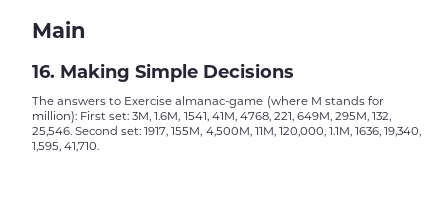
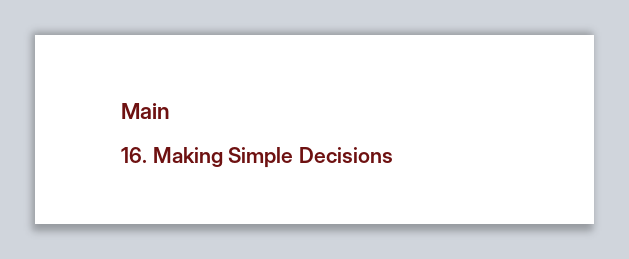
- The answers to Exercise almanac-game (where M stands for million): First set: 3M, 1.6M, 1541, 41M, 4768, 221, 649M, 295M, 132, 25,546. Second set: 1917, 155M, 4,500M, 11M, 120,000, 1.1M, 1636, 19,340, 1,595, 41,710.

